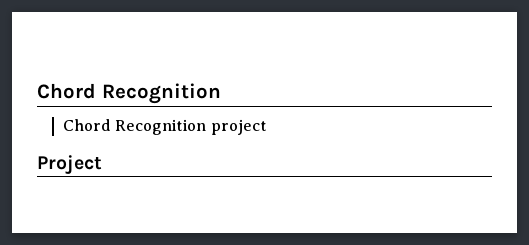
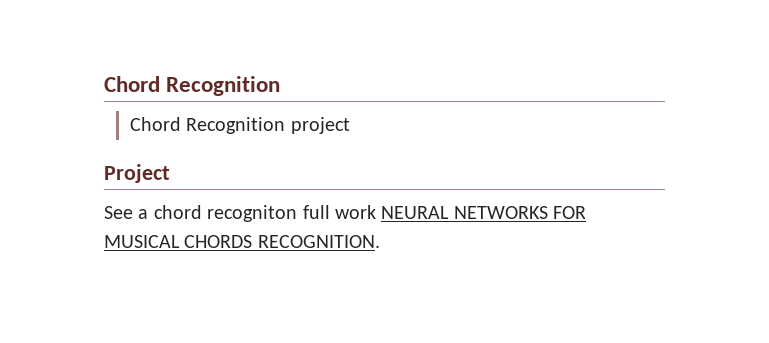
+ See a chord recogniton full work NEURAL NETWORKS FOR MUSICAL CHORDS RECOGNITION.

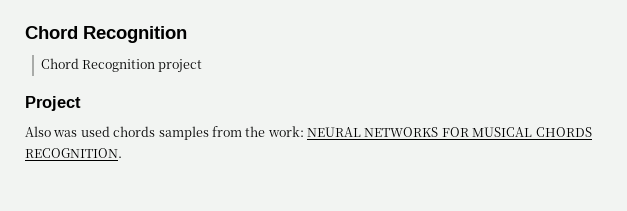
- See a chord recogniton full work NEURAL NETWORKS FOR MUSICAL CHORDS RECOGNITION.
+ Also was used chords samples from the work: NEURAL NETWORKS FOR MUSICAL CHORDS RECOGNITION.

